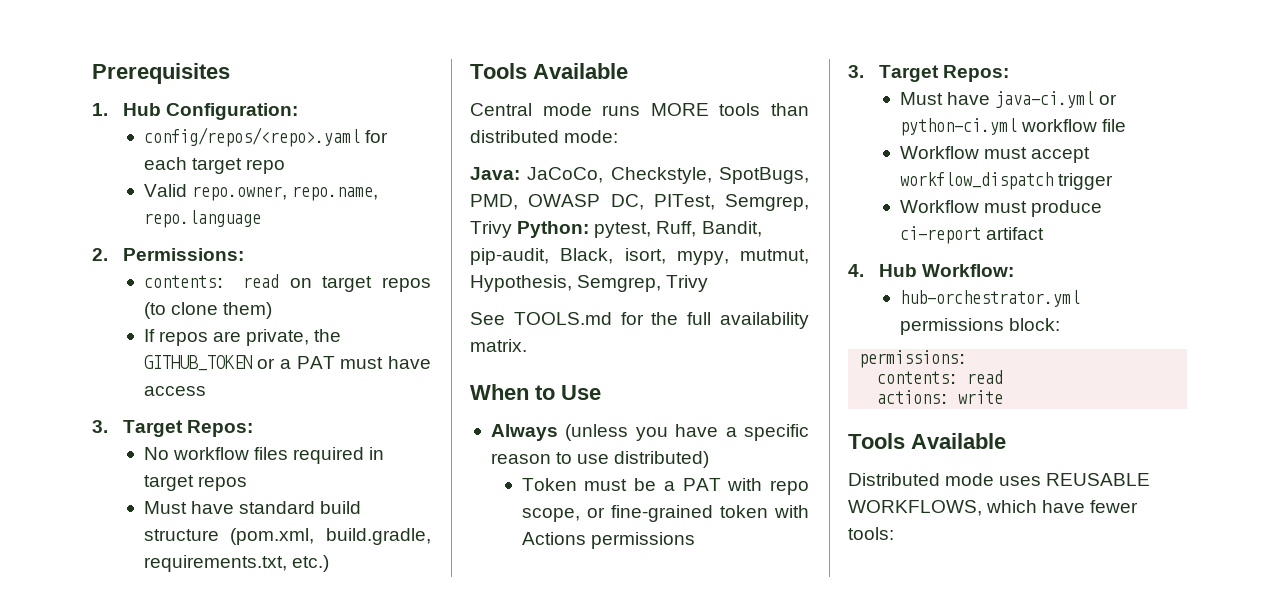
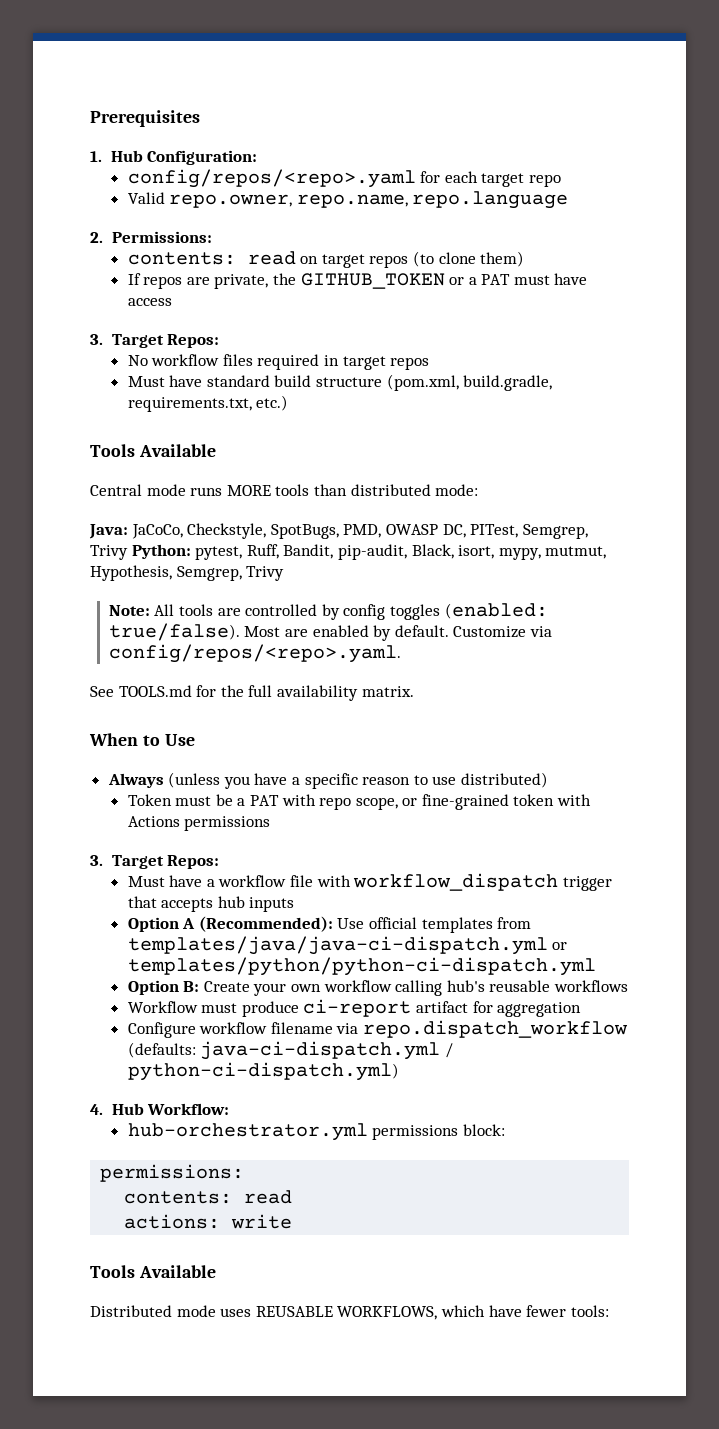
+ Note: All tools are controlled by config toggles (enabled: true/false). Most are enabled by default. Customize via config/repos/<repo>.yaml.
- Must have java-ci.yml or python-ci.yml workflow file
- Workflow must accept workflow_dispatch trigger
+ Must have a workflow file with workflow_dispatch trigger that accepts hub inputs
+ Option A (Recommended): Use official templates from templates/java/java-ci-dispatch.yml or templates/python/python-ci-dispatch.yml
+ Option B: Create your own workflow calling hub's reusable workflows
- Workflow must produce ci-report artifact
+ Workflow must produce ci-report artifact for aggregation
+ Configure workflow filename via repo.dispatch_workflow (defaults: java-ci-dispatch.yml / python-ci-dispatch.yml)

